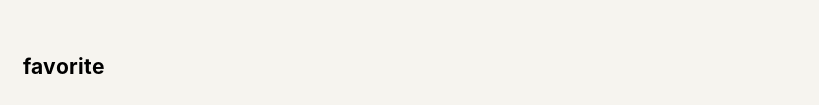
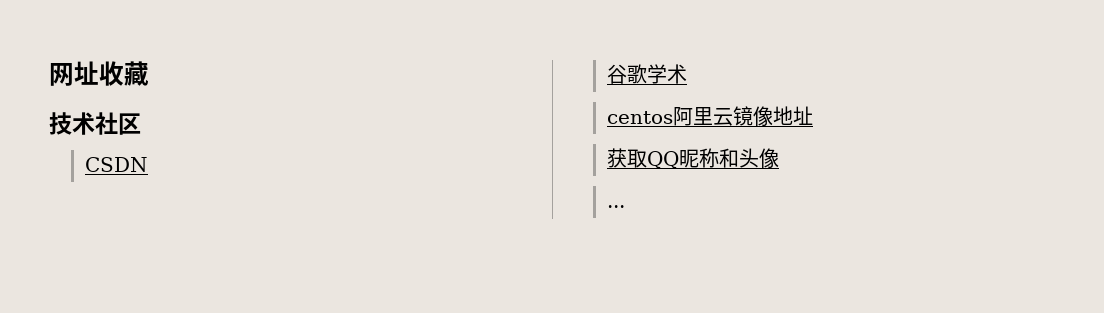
- favorite
+ 网址收藏
+ 技术社区
+ CSDN
+ 谷歌学术
+ centos阿里云镜像地址
+ 获取QQ昵称和头像
+ ...

